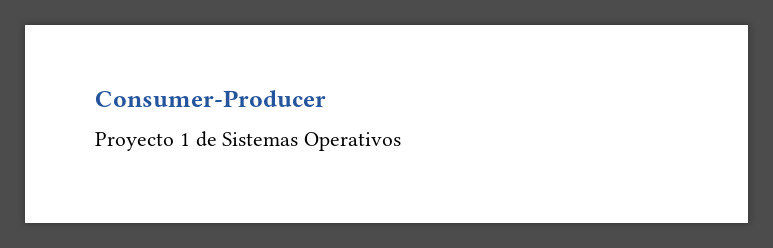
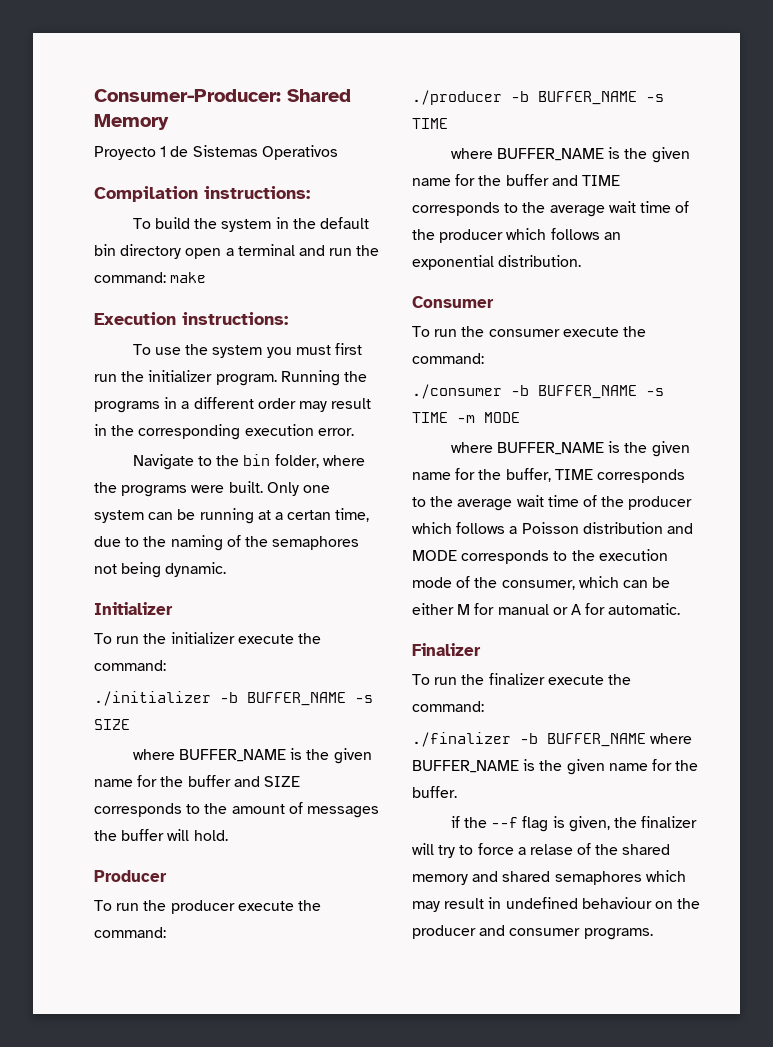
- Consumer-Producer
+ Consumer-Producer: Shared Memory
+ Compilation instructions:
+ To build the system in the default bin directory open a terminal and run the command: make
+ Execution instructions:
+ To use the system you must first run the initializer program. Running the programs in a different order may result in the corresponding execution error.
+ Navigate to the bin folder, where the programs were built. Only one system can be running at a certan time, due to the naming of the semaphores not being dynamic.
+ Initializer
+ To run the initializer execute the command:
+ ./initializer -b BUFFER_NAME -s SIZE
+ where BUFFER_NAME is the given name for the buffer and SIZE corresponds to the amount of messages the buffer will hold.
+ Producer
+ To run the producer execute the command:
+ ./producer -b BUFFER_NAME -s TIME
+ where BUFFER_NAME is the given name for the buffer and TIME corresponds to the average wait time of the producer which follows an exponential distribution.
+ Consumer
+ To run the consumer execute the command:
+ ./consumer -b BUFFER_NAME -s TIME -m MODE
+ where BUFFER_NAME is the given name for the buffer, TIME corresponds to the average wait time of the producer which follows a Poisson distribution and MODE corresponds to the execution mode of the consumer, which can be either M for manual or A for automatic.
+ Finalizer
+ To run the finalizer execute the command:
+ ./finalizer -b BUFFER_NAME where BUFFER_NAME is the given name for the buffer.
+ if the --f flag is given, the finalizer will try to force a relase of the shared memory and shared semaphores which may result in undefined behaviour on the producer and consumer programs.

